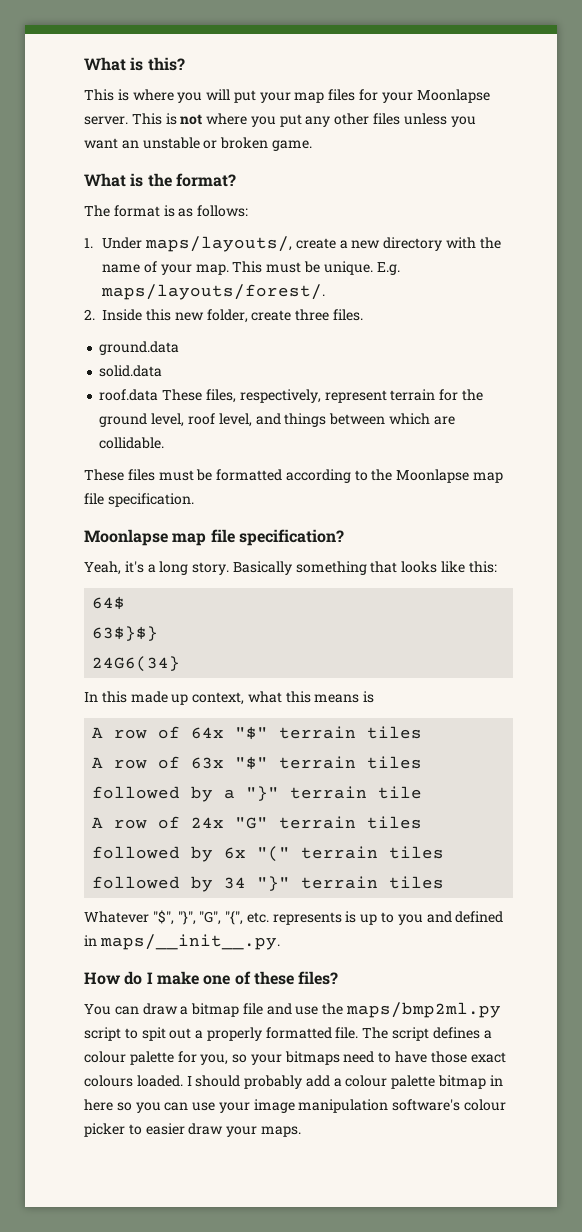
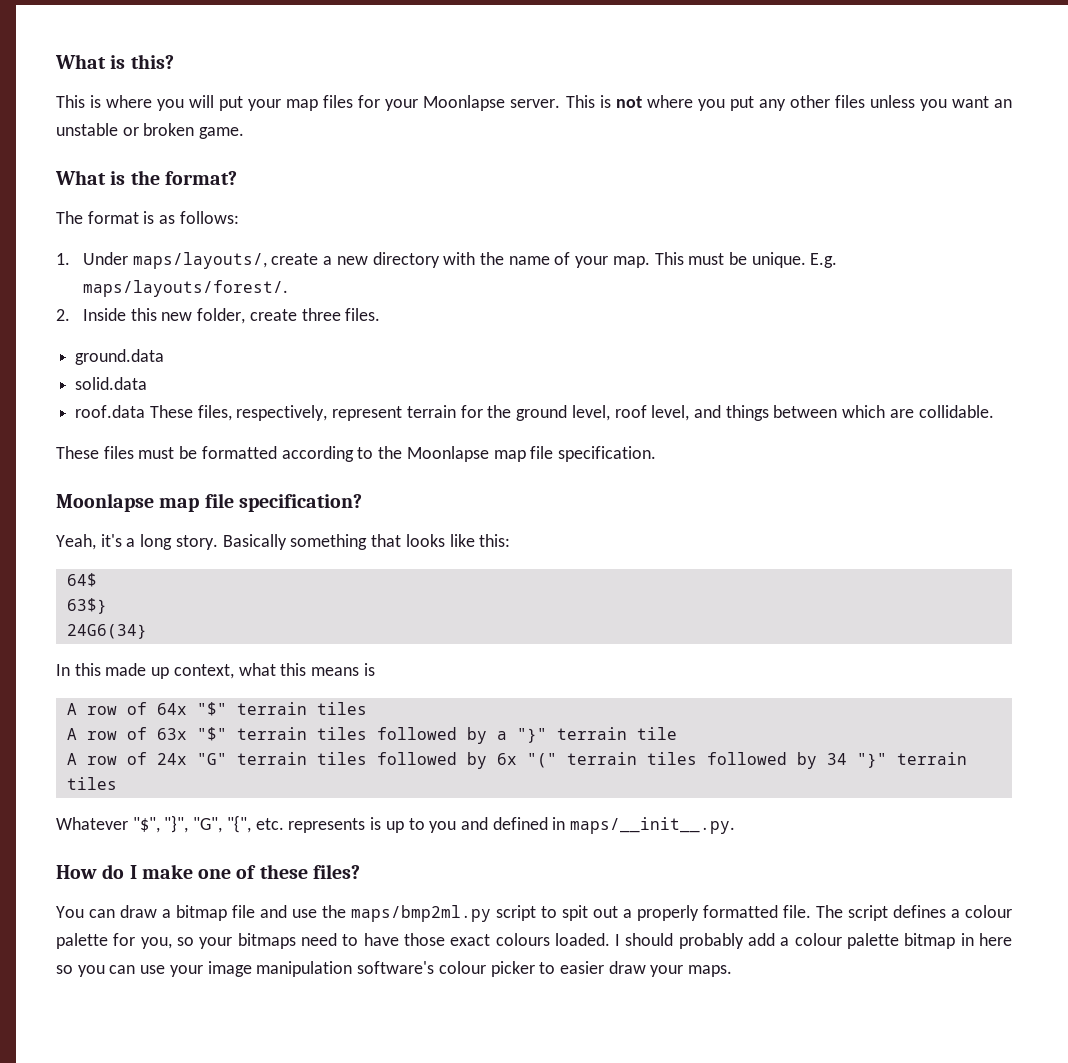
- 63$}$}
+ 63$}

